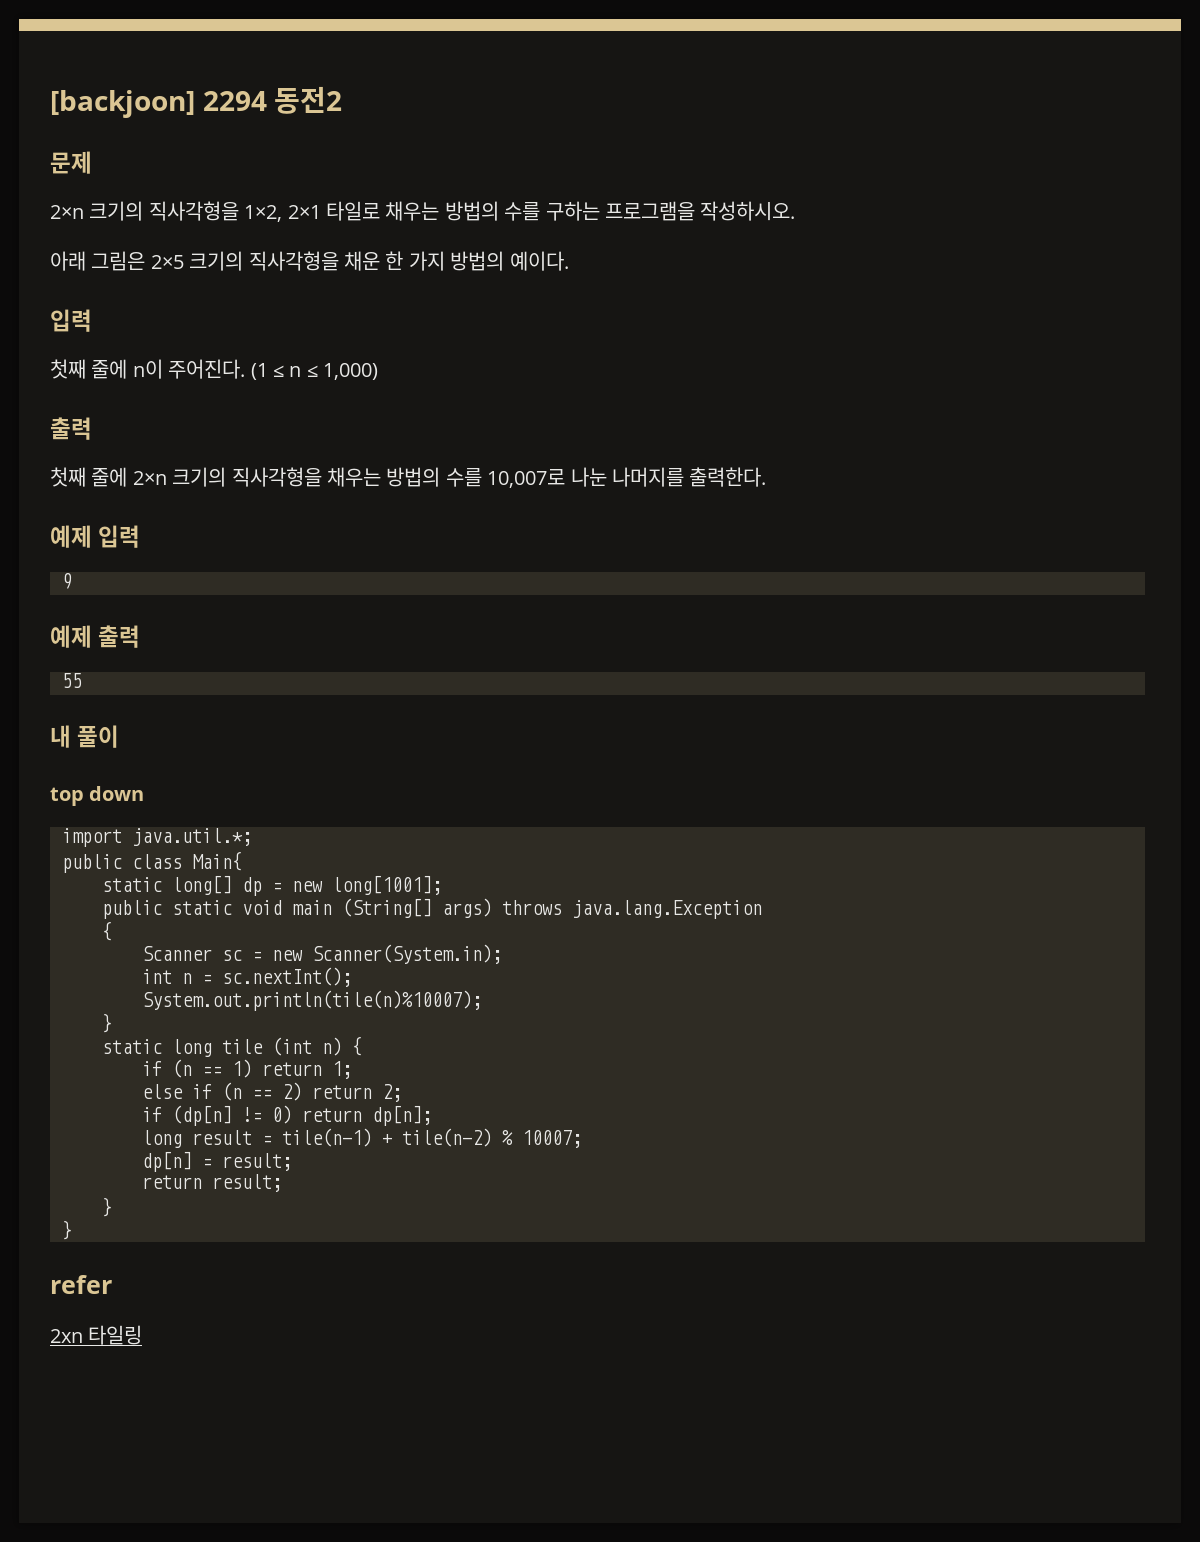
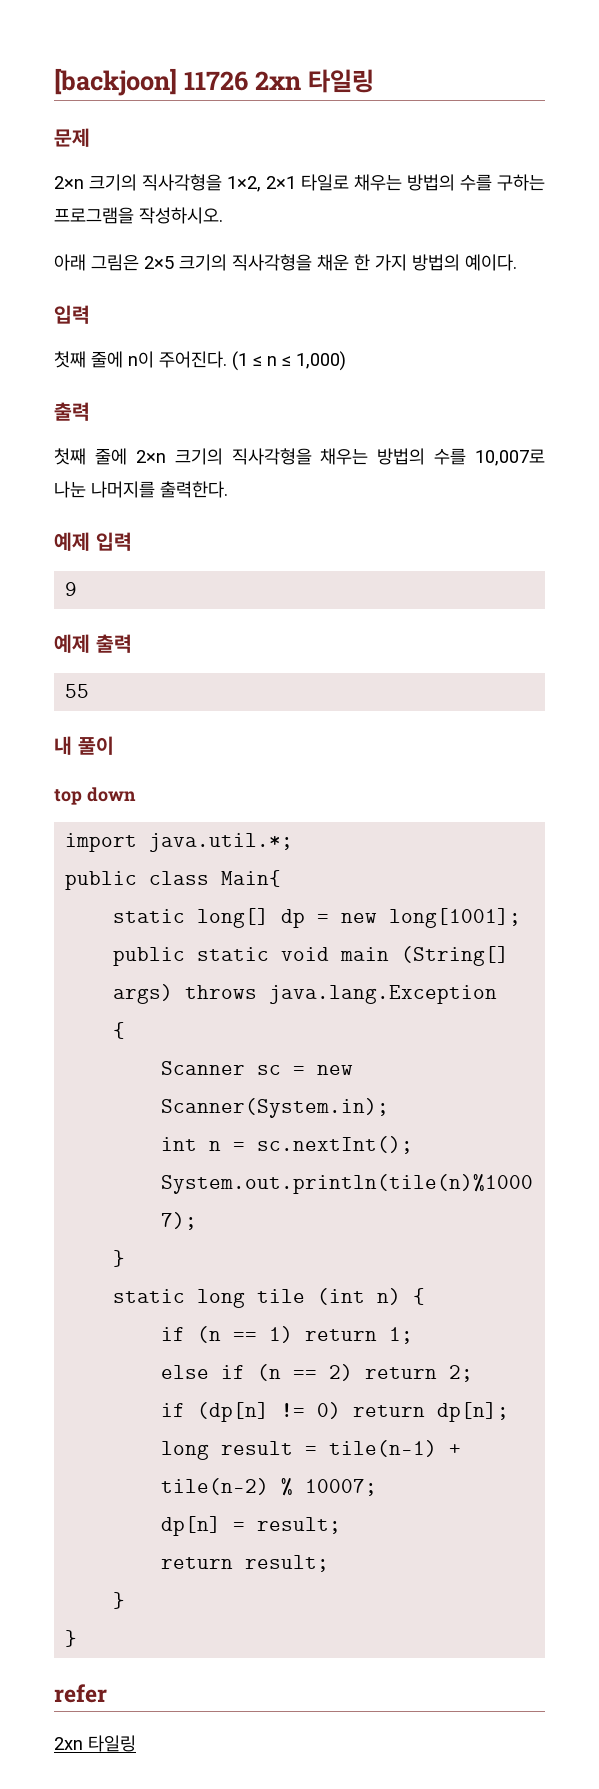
- [backjoon] 2294 동전2
+ [backjoon] 11726 2xn 타일링

